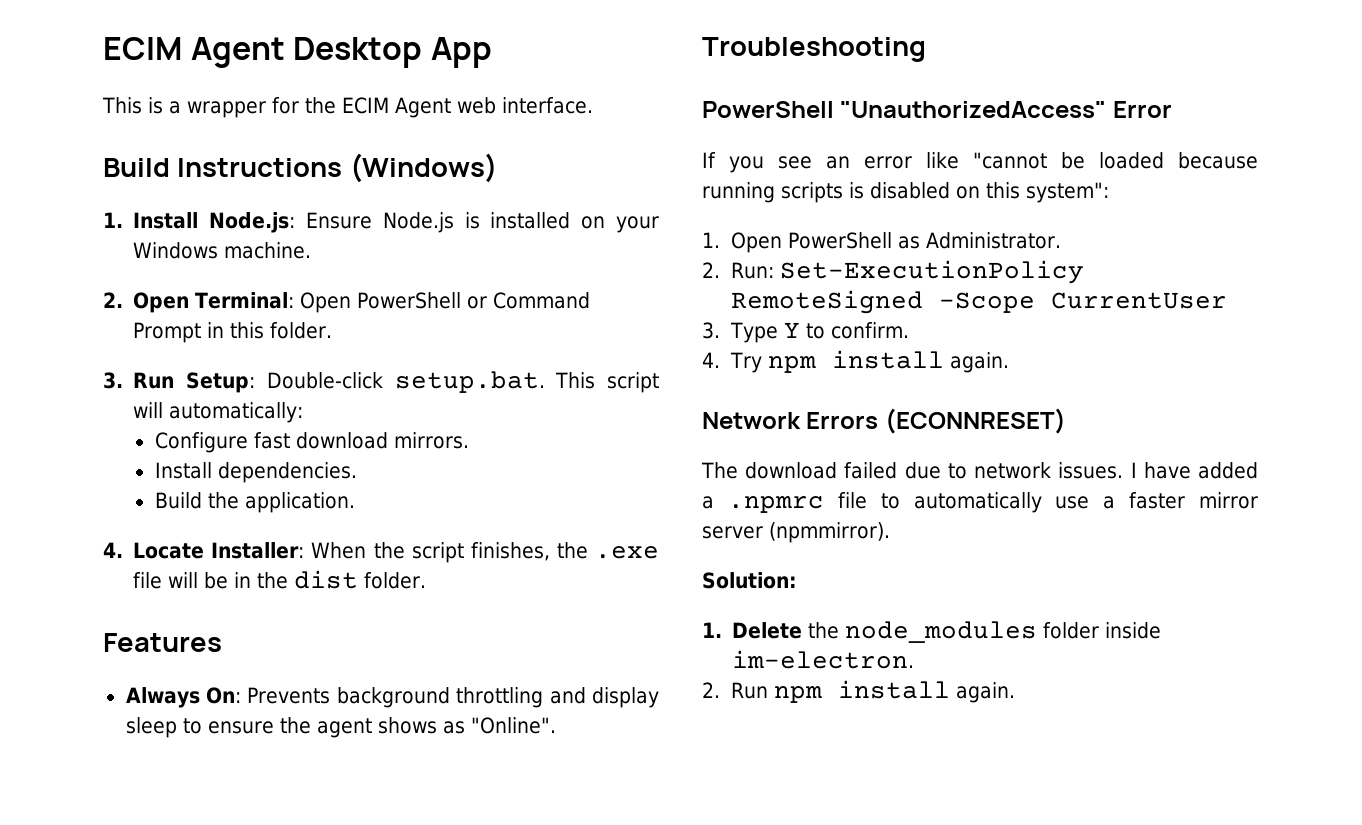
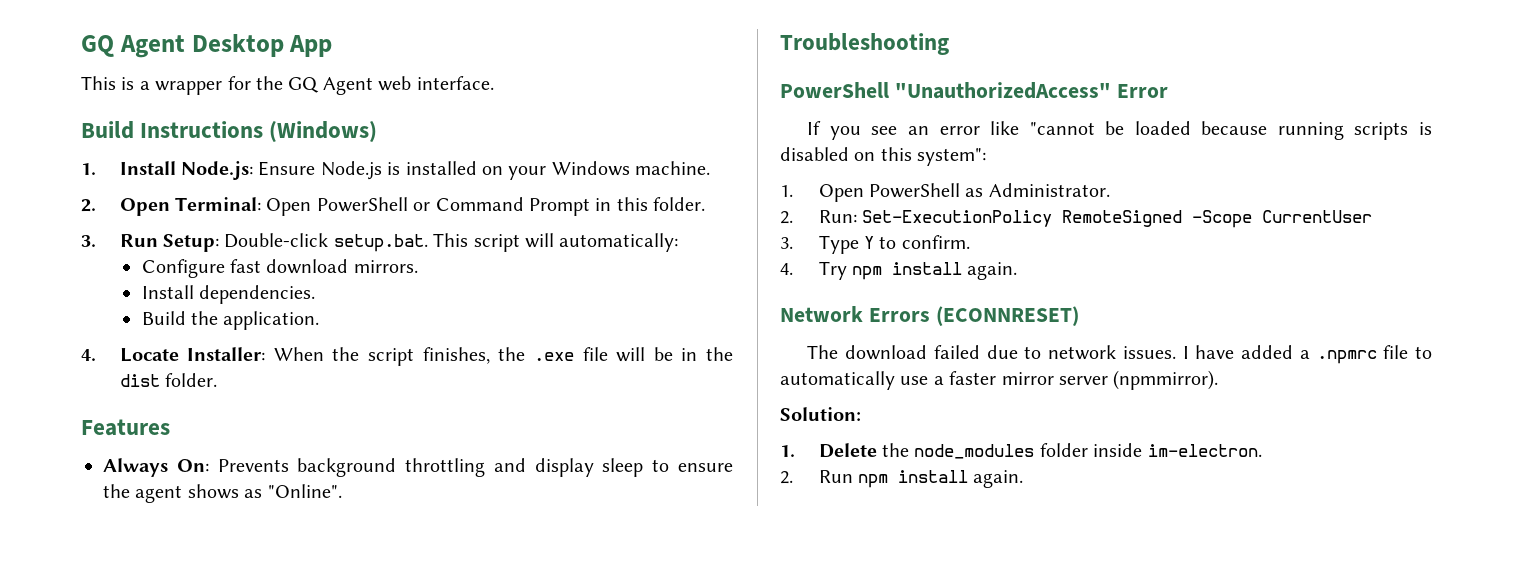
- ECIM Agent Desktop App
+ GQ Agent Desktop App
- This is a wrapper for the ECIM Agent web interface.
+ This is a wrapper for the GQ Agent web interface.

